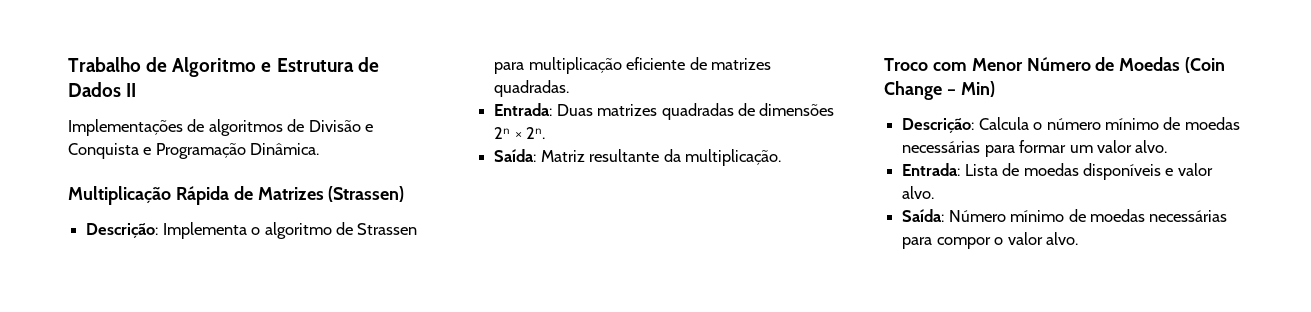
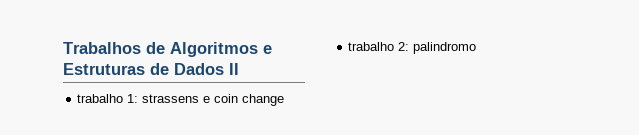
- Trabalho de Algoritmo e Estrutura de Dados II
- Implementações de algoritmos de Divisão e Conquista e Programação Dinâmica.
- Multiplicação Rápida de Matrizes (Strassen)
- Descrição: Implementa o algoritmo de Strassen para multiplicação eficiente de matrizes quadradas.
- Entrada: Duas matrizes quadradas de dimensões 2ⁿ × 2ⁿ.
- Saída: Matriz resultante da multiplicação.
- Troco com Menor Número de Moedas (Coin Change – Min)
- Descrição: Calcula o número mínimo de moedas necessárias para formar um valor alvo.
- Entrada: Lista de moedas disponíveis e valor alvo.
- Saída: Número mínimo de moedas necessárias para compor o valor alvo.
+ Trabalhos de Algoritmos e Estruturas de Dados II
+ trabalho 1: strassens e coin change
+ trabalho 2: palindromo

